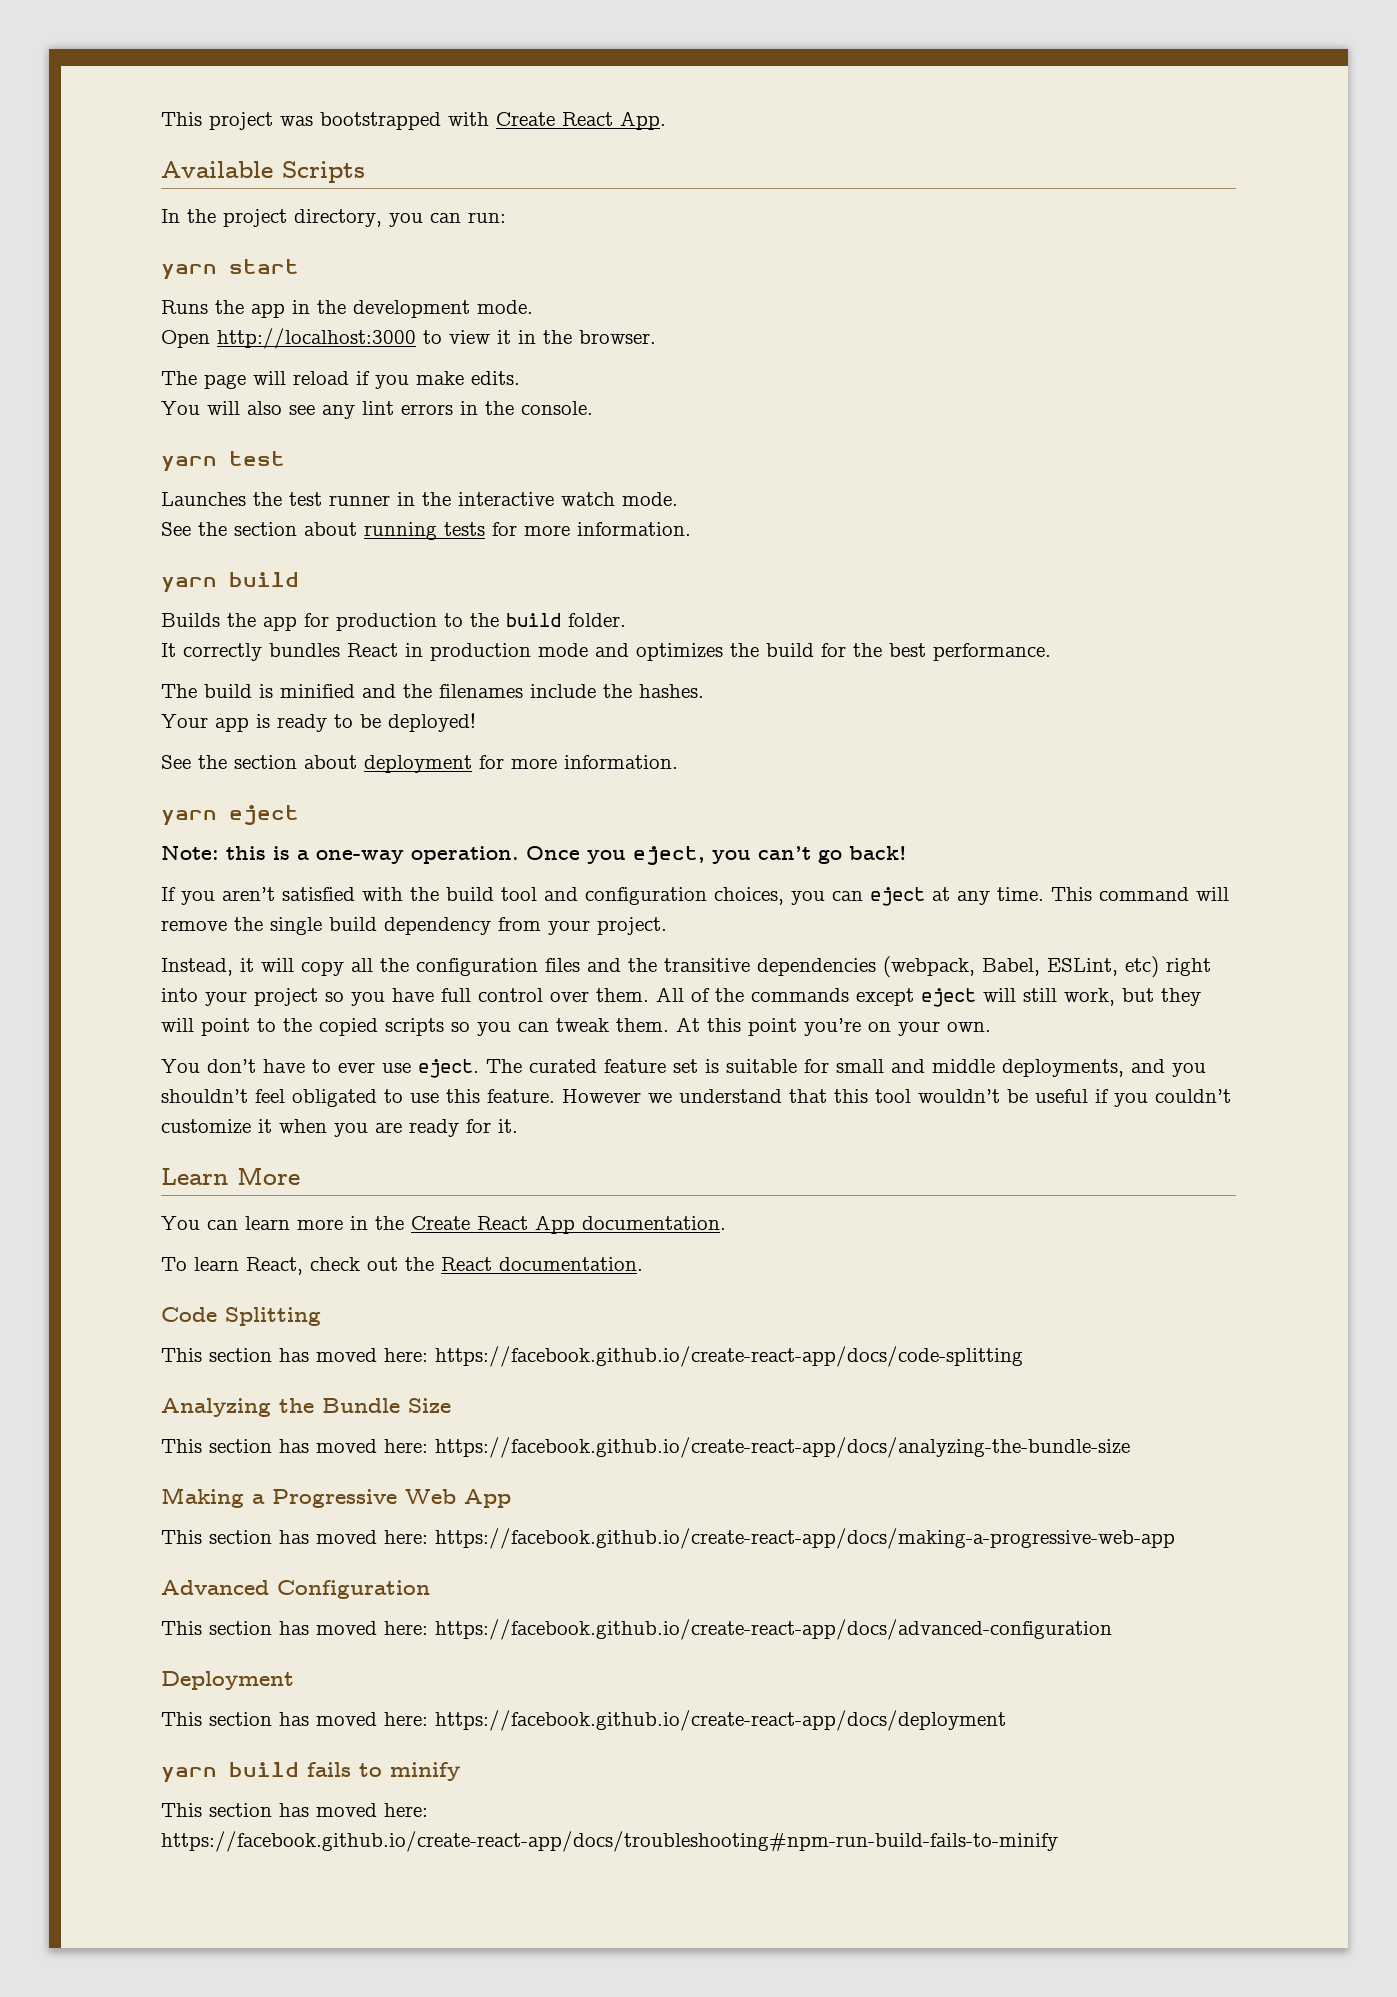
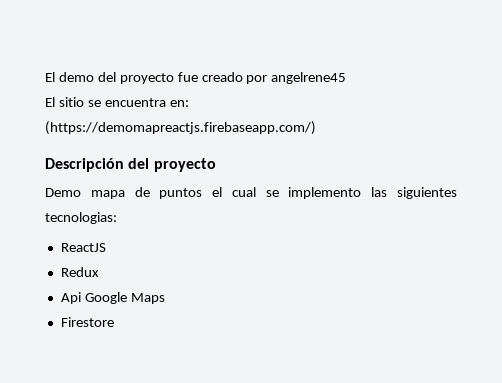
- This project was bootstrapped with Create React App.
- Available Scripts
- In the project directory, you can run:
- yarn start
- Runs the app in the development mode.
- Open http://localhost:3000 to view it in the browser.
- The page will reload if you make edits.
- You will also see any lint errors in the console.
- yarn test
- Launches the test runner in the interactive watch mode.
- See the section about running tests for more information.
- yarn build
- Builds the app for production to the build folder.
- It correctly bundles React in production mode and optimizes the build for the best performance.
- The build is minified and the filenames include the hashes.
- Your app is ready to be deployed!
- See the section about deployment for more information.
- yarn eject
- Note: this is a one-way operation. Once you eject, you can’t go back!
- If you aren’t satisfied with the build tool and configuration choices, you can eject at any time. This command will remove the single build dependency from your project.
- Instead, it will copy all the configuration files and the transitive dependencies (webpack, Babel, ESLint, etc) right into your project so you have full control over them. All of the commands except eject will still work, but they will point to the copied scripts so you can tweak them. At this point you’re on your own.
- You don’t have to ever use eject. The curated feature set is suitable for small and middle deployments, and you shouldn’t feel obligated to use this feature. However we understand that this tool wouldn’t be useful if you couldn’t customize it when you are ready for it.
- Learn More
- You can learn more in the Create React App documentation.
- To learn React, check out the React documentation.
- Code Splitting
- This section has moved here: https://facebook.github.io/create-react-app/docs/code-splitting
- Analyzing the Bundle Size
- This section has moved here: https://facebook.github.io/create-react-app/docs/analyzing-the-bundle-size
- Making a Progressive Web App
- This section has moved here: https://facebook.github.io/create-react-app/docs/making-a-progressive-web-app
- Advanced Configuration
- This section has moved here: https://facebook.github.io/create-react-app/docs/advanced-configuration
- Deployment
- This section has moved here: https://facebook.github.io/create-react-app/docs/deployment
- yarn build fails to minify
- This section has moved here: https://facebook.github.io/create-react-app/docs/troubleshooting#npm-run-build-fails-to-minify
+ El demo del proyecto fue creado por angelrene45
+ El sitio se encuentra en: (https://demomapreactjs.firebaseapp.com/)
+ Descripción del proyecto
+ Demo mapa de puntos el cual se implemento las siguientes tecnologias:
+ ReactJS
+ Redux
+ Api Google Maps
+ Firestore

